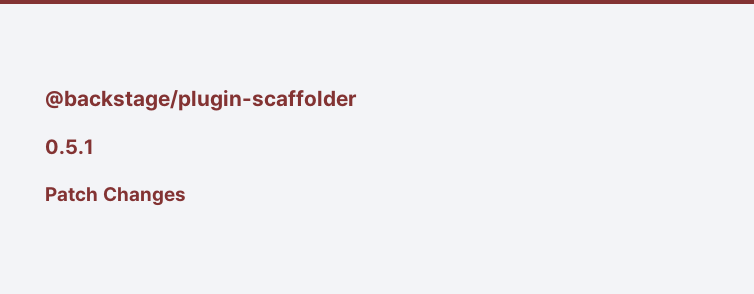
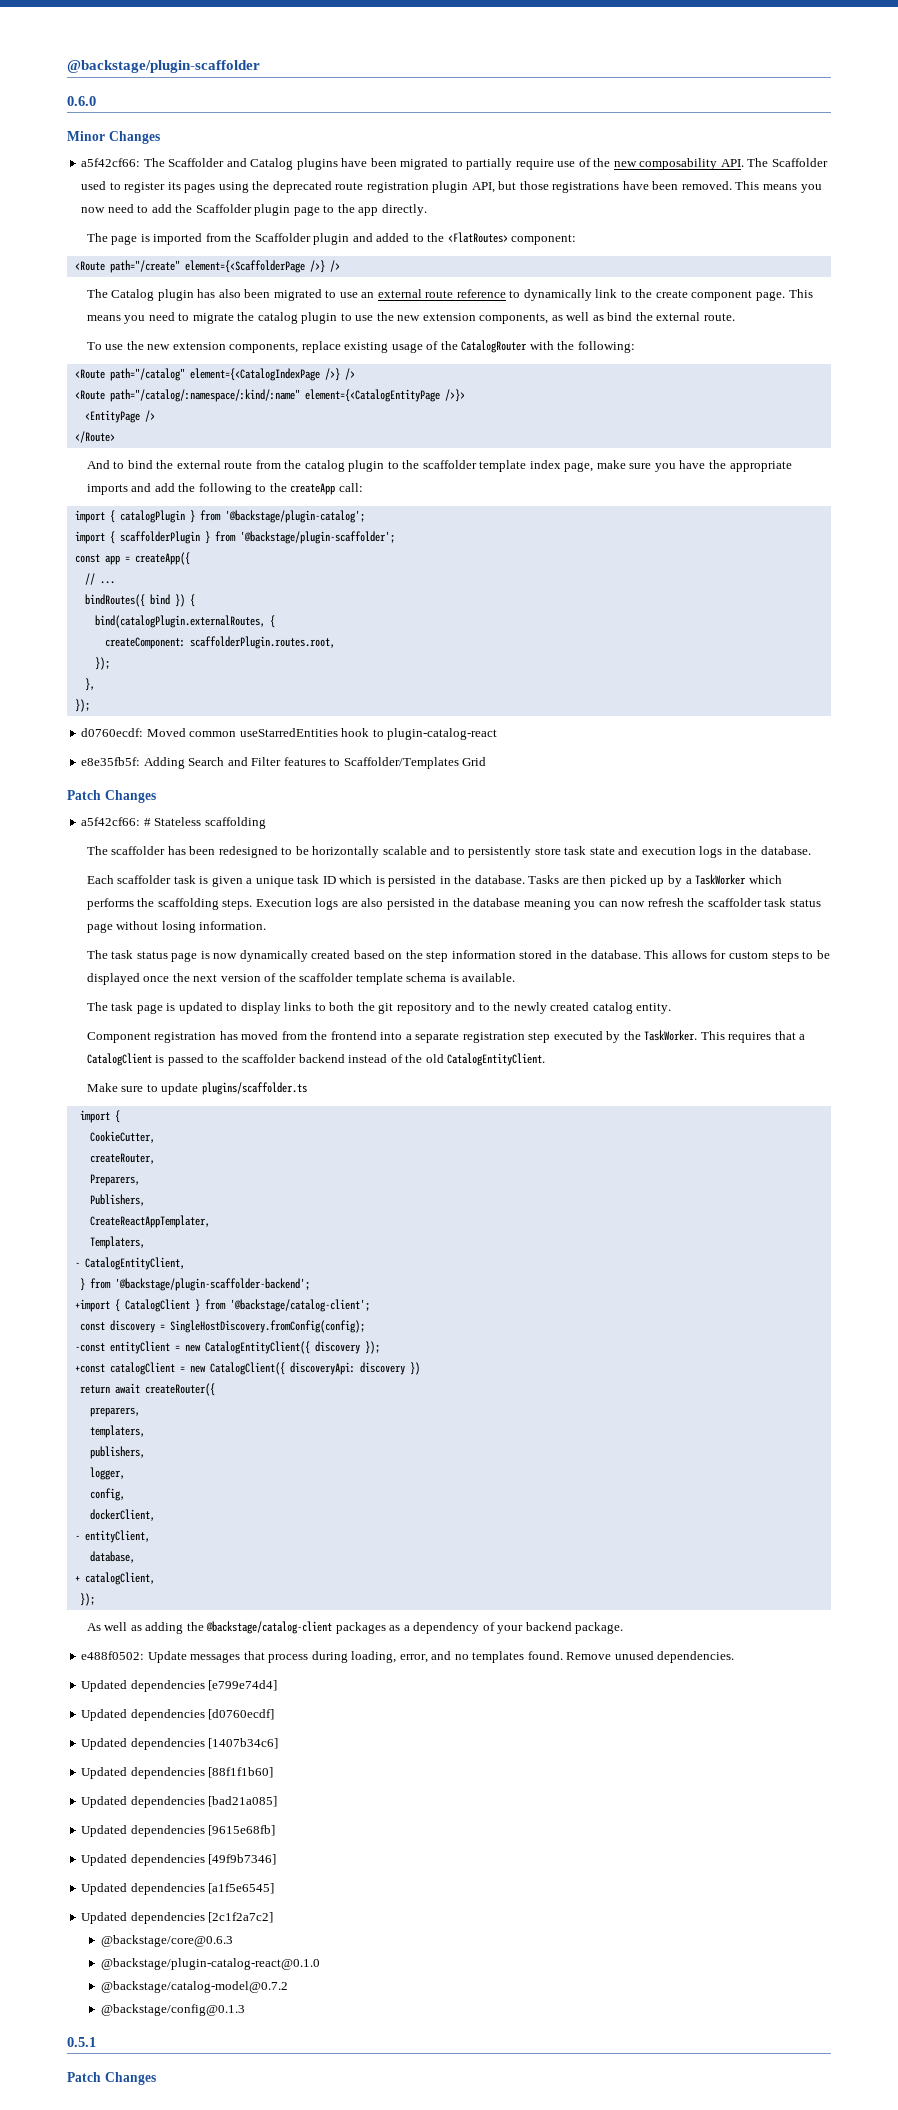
+ 0.6.0
+ Minor Changes
+ a5f42cf66: The Scaffolder and Catalog plugins have been migrated to partially require use of the new composability API. The Scaffolder used to register its pages using the deprecated route registration plugin API, but those registrations have been removed. This means you now need to add the Scaffolder plugin page to the app directly.
+ The page is imported from the Scaffolder plugin and added to the <FlatRoutes> component:
+ <Route path="/create" element={<ScaffolderPage />} />
+ The Catalog plugin has also been migrated to use an external route reference to dynamically link to the create component page. This means you need to migrate the catalog plugin to use the new extension components, as well as bind the external route.
+ To use the new extension components, replace existing usage of the CatalogRouter with the following:
+ <Route path="/catalog" element={<CatalogIndexPage />} />
+ <Route path="/catalog/:namespace/:kind/:name" element={<CatalogEntityPage />}>
+ <EntityPage />
+ </Route>
+ And to bind the external route from the catalog plugin to the scaffolder template index page, make sure you have the appropriate imports and add the following to the createApp call:
+ import { catalogPlugin } from '@backstage/plugin-catalog';
+ import { scaffolderPlugin } from '@backstage/plugin-scaffolder';
+ const app = createApp({
+ // ...
+ bindRoutes({ bind }) {
+ bind(catalogPlugin.externalRoutes, {
+ createComponent: scaffolderPlugin.routes.root,
+ });
+ },
+ });
+ d0760ecdf: Moved common useStarredEntities hook to plugin-catalog-react
+ e8e35fb5f: Adding Search and Filter features to Scaffolder/Templates Grid
+ Patch Changes
+ a5f42cf66: # Stateless scaffolding
+ The scaffolder has been redesigned to be horizontally scalable and to persistently store task state and execution logs in the database.
+ Each scaffolder task is given a unique task ID which is persisted in the database. Tasks are then picked up by a TaskWorker which performs the scaffolding steps. Execution logs are also persisted in the database meaning you can now refresh the scaffolder task status page without losing information.
+ The task status page is now dynamically created based on the step information stored in the database. This allows for custom steps to be displayed once the next version of the scaffolder template schema is available.
+ The task page is updated to display links to both the git repository and to the newly created catalog entity.
+ Component registration has moved from the frontend into a separate registration step executed by the TaskWorker. This requires that a CatalogClient is passed to the scaffolder backend instead of the old CatalogEntityClient.
+ Make sure to update plugins/scaffolder.ts
+ import {
+ CookieCutter,
+ createRouter,
+ Preparers,
+ Publishers,
+ CreateReactAppTemplater,
+ Templaters,
+ - CatalogEntityClient,
+ } from '@backstage/plugin-scaffolder-backend';
+ +import { CatalogClient } from '@backstage/catalog-client';
+ const discovery = SingleHostDiscovery.fromConfig(config);
+ -const entityClient = new CatalogEntityClient({ discovery });
+ +const catalogClient = new CatalogClient({ discoveryApi: discovery })
+ return await createRouter({
+ preparers,
+ templaters,
+ publishers,
+ logger,
+ config,
+ dockerClient,
+ - entityClient,
+ database,
+ + catalogClient,
+ });
+ As well as adding the @backstage/catalog-client packages as a dependency of your backend package.
+ e488f0502: Update messages that process during loading, error, and no templates found. Remove unused dependencies.
+ Updated dependencies [e799e74d4]
+ Updated dependencies [d0760ecdf]
+ Updated dependencies [1407b34c6]
+ Updated dependencies [88f1f1b60]
+ Updated dependencies [bad21a085]
+ Updated dependencies [9615e68fb]
+ Updated dependencies [49f9b7346]
+ Updated dependencies [a1f5e6545]
+ Updated dependencies [2c1f2a7c2]
+ @backstage/core@0.6.3
+ @backstage/plugin-catalog-react@0.1.0
+ @backstage/catalog-model@0.7.2
+ @backstage/config@0.1.3

